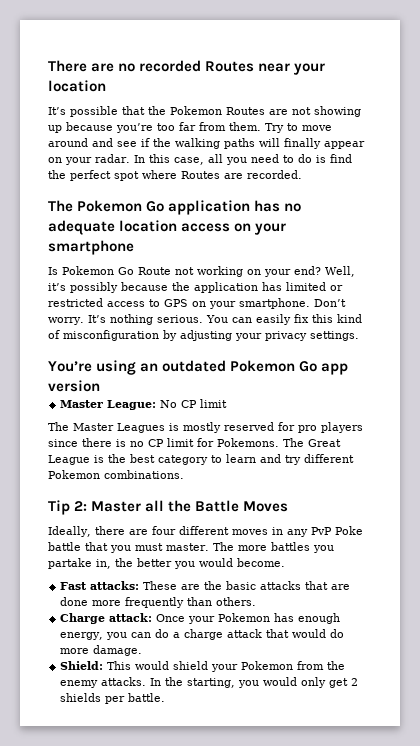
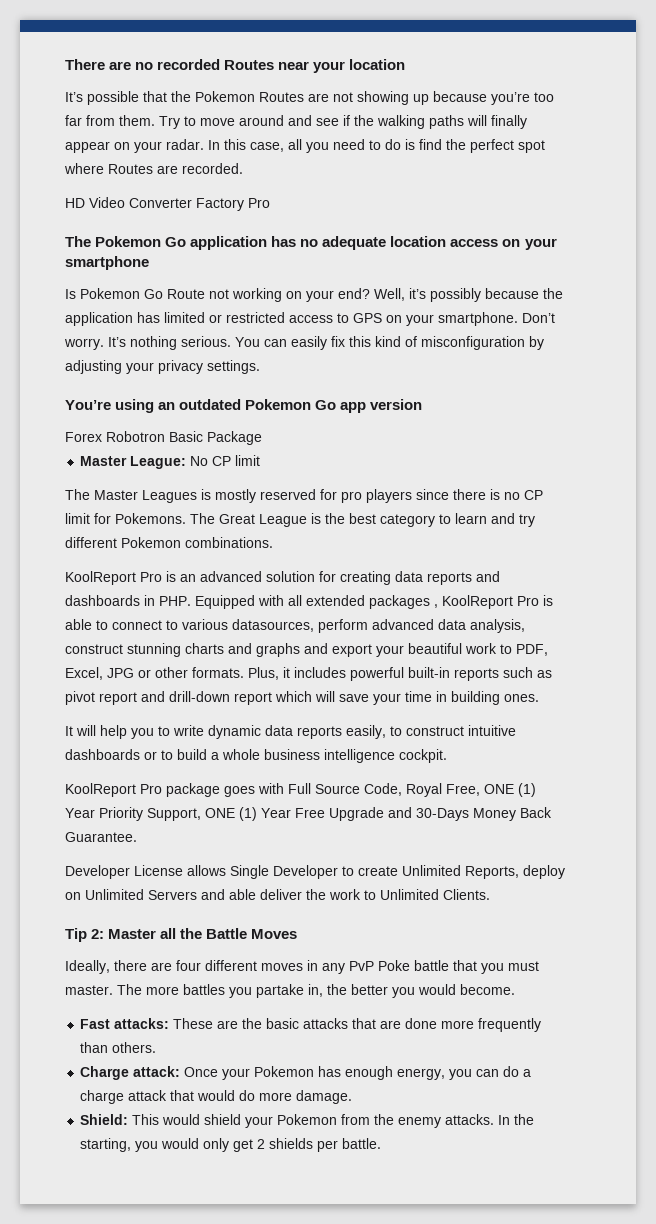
+ HD Video Converter Factory Pro
+ Forex Robotron Basic Package
+ KoolReport Pro is an advanced solution for creating data reports and dashboards in PHP. Equipped with all extended packages , KoolReport Pro is able to connect to various datasources, perform advanced data analysis, construct stunning charts and graphs and export your beautiful work to PDF, Excel, JPG or other formats. Plus, it includes powerful built-in reports such as pivot report and drill-down report which will save your time in building ones.
+ It will help you to write dynamic data reports easily, to construct intuitive dashboards or to build a whole business intelligence cockpit.
+ KoolReport Pro package goes with Full Source Code, Royal Free, ONE (1) Year Priority Support, ONE (1) Year Free Upgrade and 30-Days Money Back Guarantee.
+ Developer License allows Single Developer to create Unlimited Reports, deploy on Unlimited Servers and able deliver the work to Unlimited Clients.

